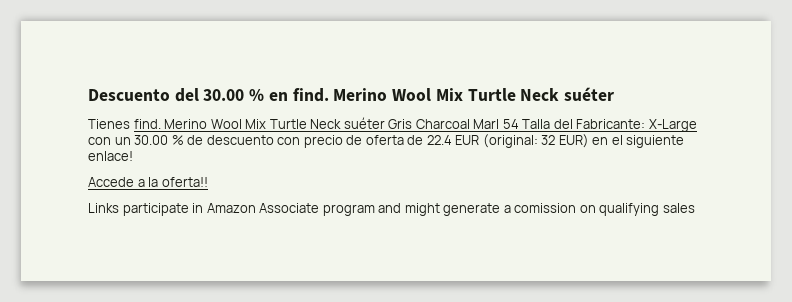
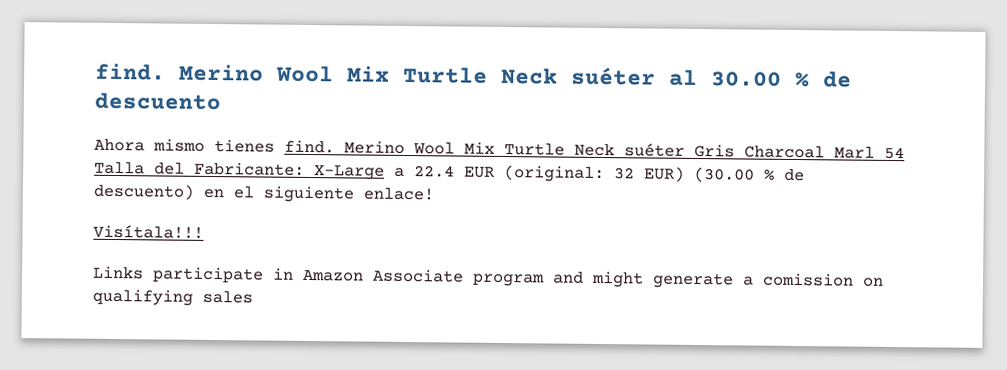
- Descuento del 30.00 % en find. Merino Wool Mix Turtle Neck suéter
- Tienes find.
+ find. Merino Wool Mix Turtle Neck suéter al 30.00 % de descuento
+ Ahora mismo tienes find.
- Merino Wool Mix Turtle Neck suéter Gris Charcoal Marl 54 Talla del Fabricante: X-Large con un 30.00 % de descuento con precio de oferta de 22.4 EUR (original: 32 EUR) en el siguiente enlace!
+ Merino Wool Mix Turtle Neck suéter Gris Charcoal Marl 54 Talla del Fabricante: X-Large a 22.4 EUR (original: 32 EUR) (30.00 % de descuento) en el siguiente enlace!
- Accede a la oferta!!
+ Visítala!!!

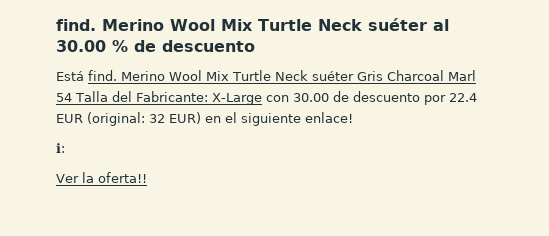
- Ahora mismo tienes find.
+ Está find.
- Merino Wool Mix Turtle Neck suéter Gris Charcoal Marl 54 Talla del Fabricante: X-Large a 22.4 EUR (original: 32 EUR) (30.00 % de descuento) en el siguiente enlace!
+ Merino Wool Mix Turtle Neck suéter Gris Charcoal Marl 54 Talla del Fabricante: X-Large con 30.00 de descuento por 22.4 EUR (original: 32 EUR) en el siguiente enlace!
- Visítala!!!
- Links participate in Amazon Associate program and might generate a comission on qualifying sales
+ ℹ:
+ Ver la oferta!!

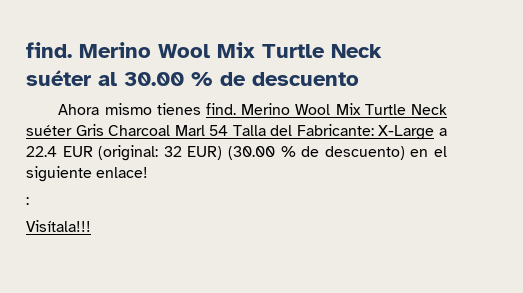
- Está find.
+ Ahora mismo tienes find.
- Merino Wool Mix Turtle Neck suéter Gris Charcoal Marl 54 Talla del Fabricante: X-Large con 30.00 de descuento por 22.4 EUR (original: 32 EUR) en el siguiente enlace!
+ Merino Wool Mix Turtle Neck suéter Gris Charcoal Marl 54 Talla del Fabricante: X-Large a 22.4 EUR (original: 32 EUR) (30.00 % de descuento) en el siguiente enlace!
- ℹ:
- Ver la oferta!!
+ :
+ Visítala!!!

